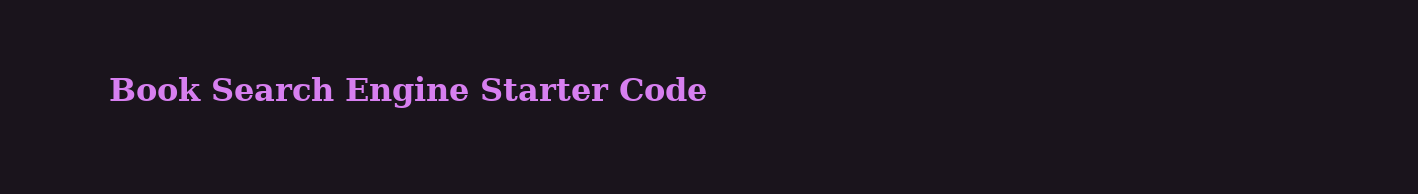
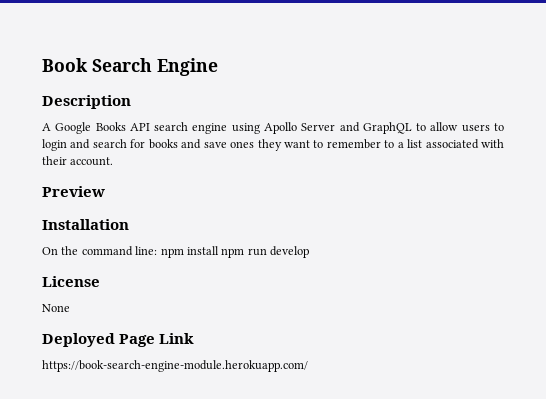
- Book Search Engine Starter Code
+ Book Search Engine
+ Description
+ A Google Books API search engine using Apollo Server and GraphQL to allow users to login and search for books and save ones they want to remember to a list associated with their account.
+ Preview
+ Installation
+ On the command line: npm install npm run develop
+ License
+ None
+ Deployed Page Link
+ https://book-search-engine-module.herokuapp.com/

